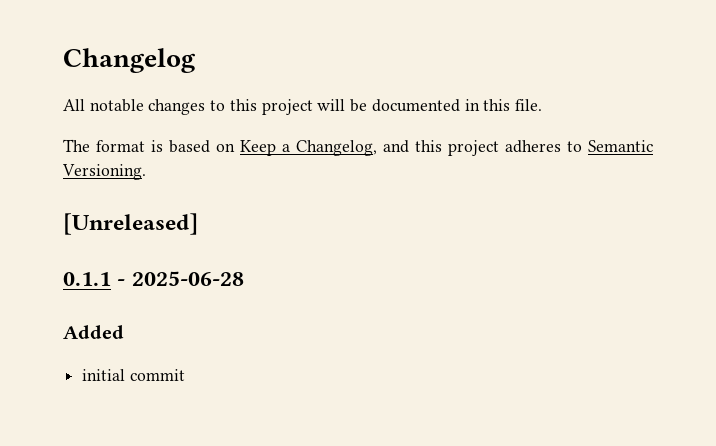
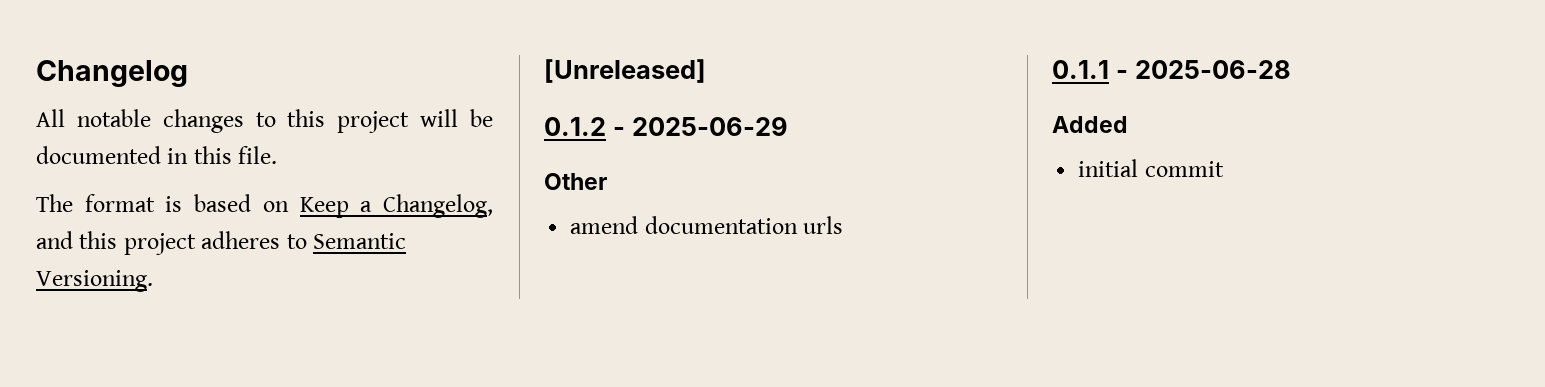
+ 0.1.2 - 2025-06-29
+ Other
+ amend documentation urls

